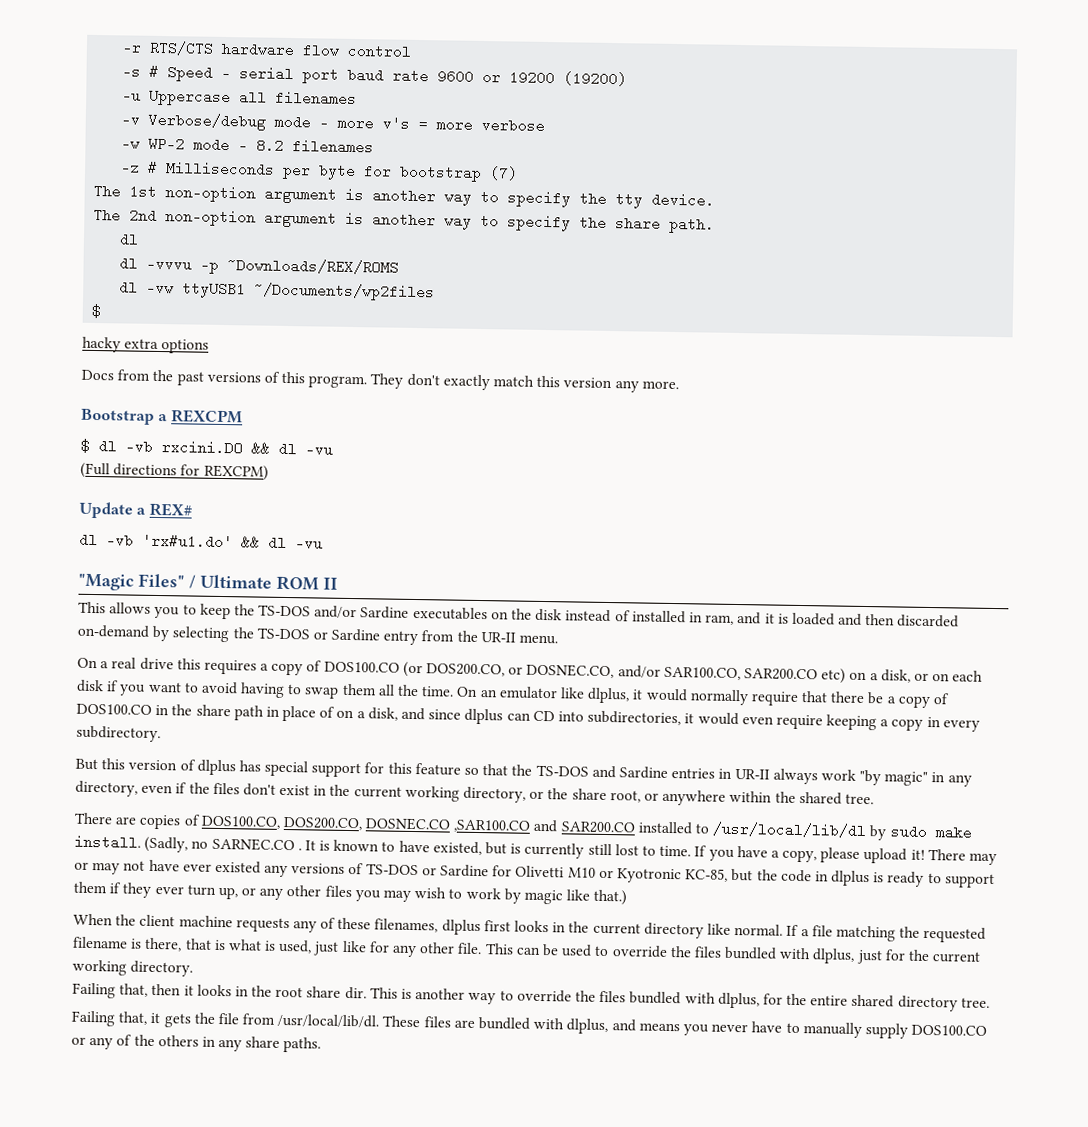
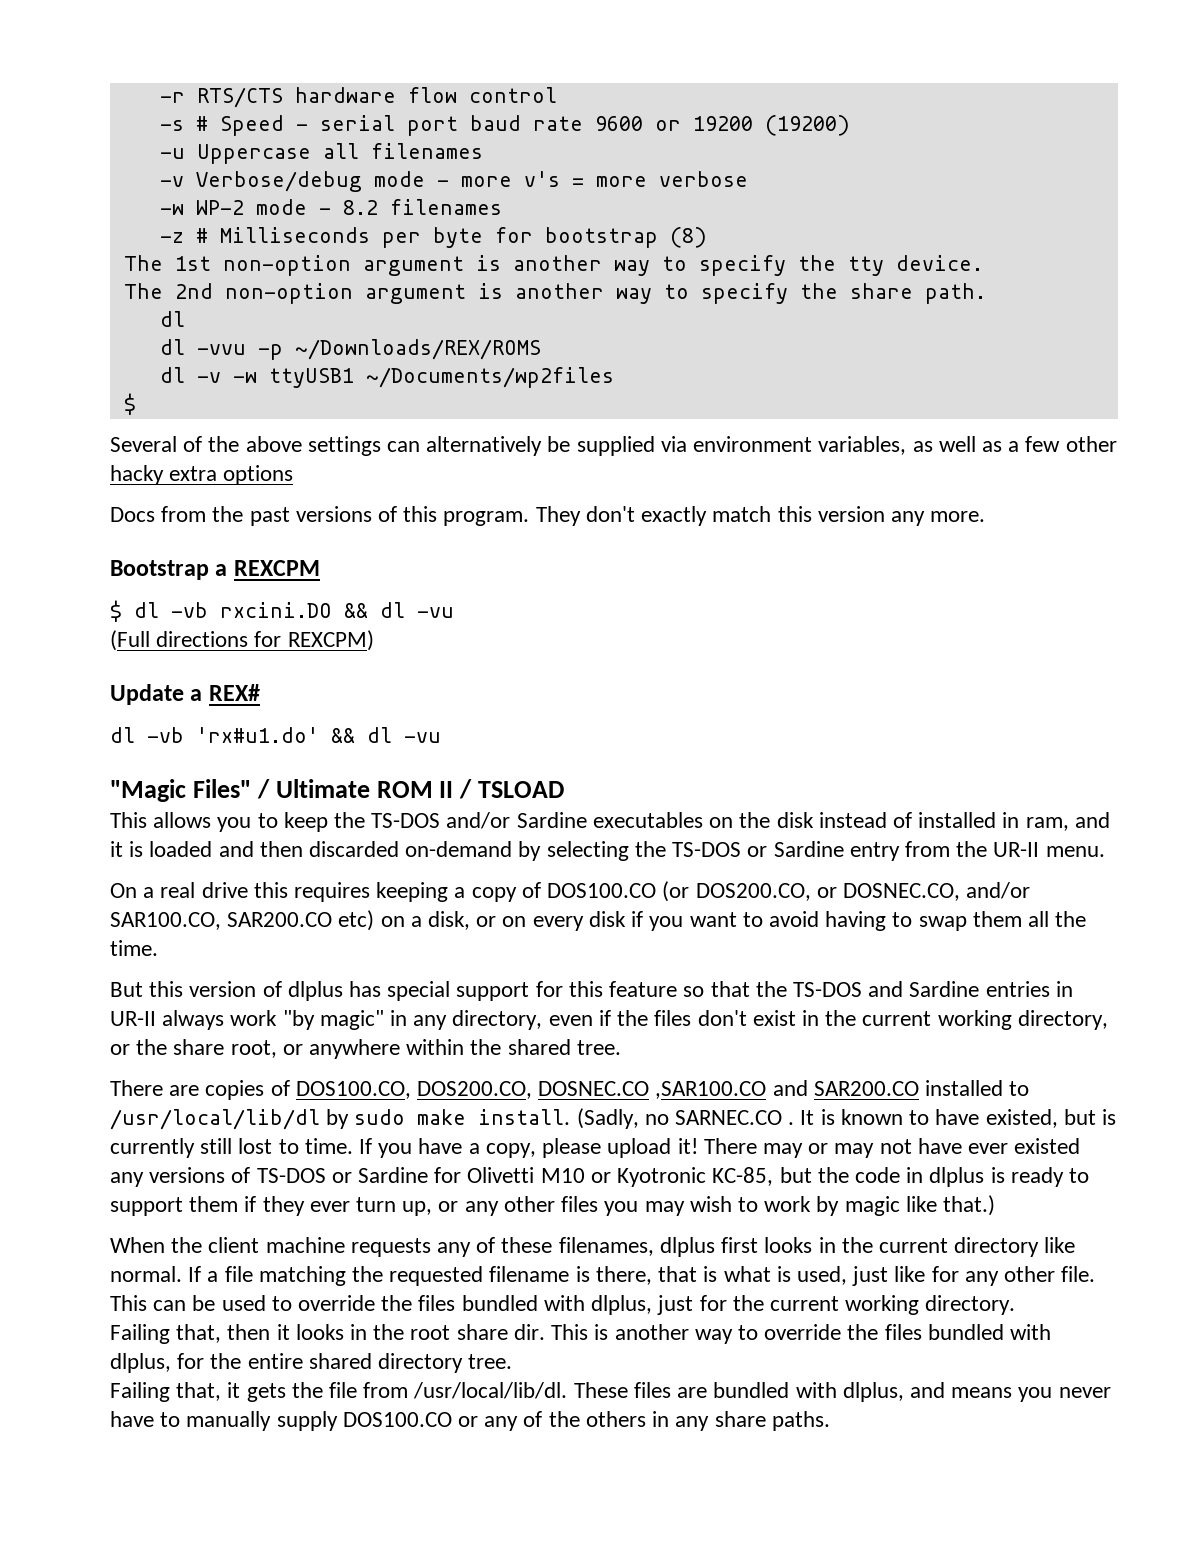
- -z # Milliseconds per byte for bootstrap (7)
+ -z # Milliseconds per byte for bootstrap (8)
- dl -vvvu -p ~Downloads/REX/ROMS
- dl -vw ttyUSB1 ~/Documents/wp2files
+ dl -vvu -p ~/Downloads/REX/ROMS
+ dl -v -w ttyUSB1 ~/Documents/wp2files
- hacky extra options
+ Several of the above settings can alternatively be supplied via environment variables, as well as a few other hacky extra options
- "Magic Files" / Ultimate ROM II
+ "Magic Files" / Ultimate ROM II / TSLOAD
- On a real drive this requires a copy of DOS100.CO (or DOS200.CO, or DOSNEC.CO, and/or SAR100.CO, SAR200.CO etc) on a disk, or on each disk if you want to avoid having to swap them all the time. On an emulator like dlplus, it would normally require that there be a copy of DOS100.CO in the share path in place of on a disk, and since dlplus can CD into subdirectories, it would even require keeping a copy in every subdirectory.
+ On a real drive this requires keeping a copy of DOS100.CO (or DOS200.CO, or DOSNEC.CO, and/or SAR100.CO, SAR200.CO etc) on a disk, or on every disk if you want to avoid having to swap them all the time.

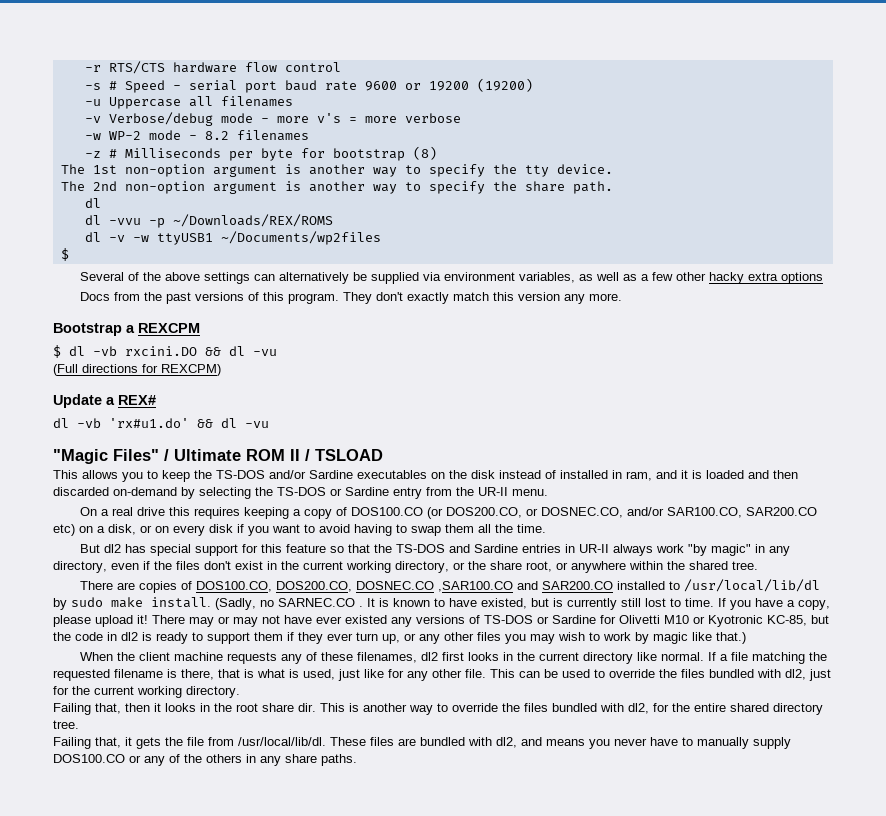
- But this version of dlplus has special support for this feature so that the TS-DOS and Sardine entries in UR-II always work "by magic" in any directory, even if the files don't exist in the current working directory, or the share root, or anywhere within the shared tree.
+ But dl2 has special support for this feature so that the TS-DOS and Sardine entries in UR-II always work "by magic" in any directory, even if the files don't exist in the current working directory, or the share root, or anywhere within the shared tree.
- There may or may not have ever existed any versions of TS-DOS or Sardine for Olivetti M10 or Kyotronic KC-85, but the code in dlplus is ready to support them if they ever turn up, or any other files you may wish to work by magic like that.)
+ There may or may not have ever existed any versions of TS-DOS or Sardine for Olivetti M10 or Kyotronic KC-85, but the code in dl2 is ready to support them if they ever turn up, or any other files you may wish to work by magic like that.)
- When the client machine requests any of these filenames, dlplus first looks in the current directory like normal.
+ When the client machine requests any of these filenames, dl2 first looks in the current directory like normal.
- This can be used to override the files bundled with dlplus, just for the current working directory.
+ This can be used to override the files bundled with dl2, just for the current working directory.
- This is another way to override the files bundled with dlplus, for the entire shared directory tree.
+ This is another way to override the files bundled with dl2, for the entire shared directory tree.
- These files are bundled with dlplus, and means you never have to manually supply DOS100.CO or any of the others in any share paths.
+ These files are bundled with dl2, and means you never have to manually supply DOS100.CO or any of the others in any share paths.

